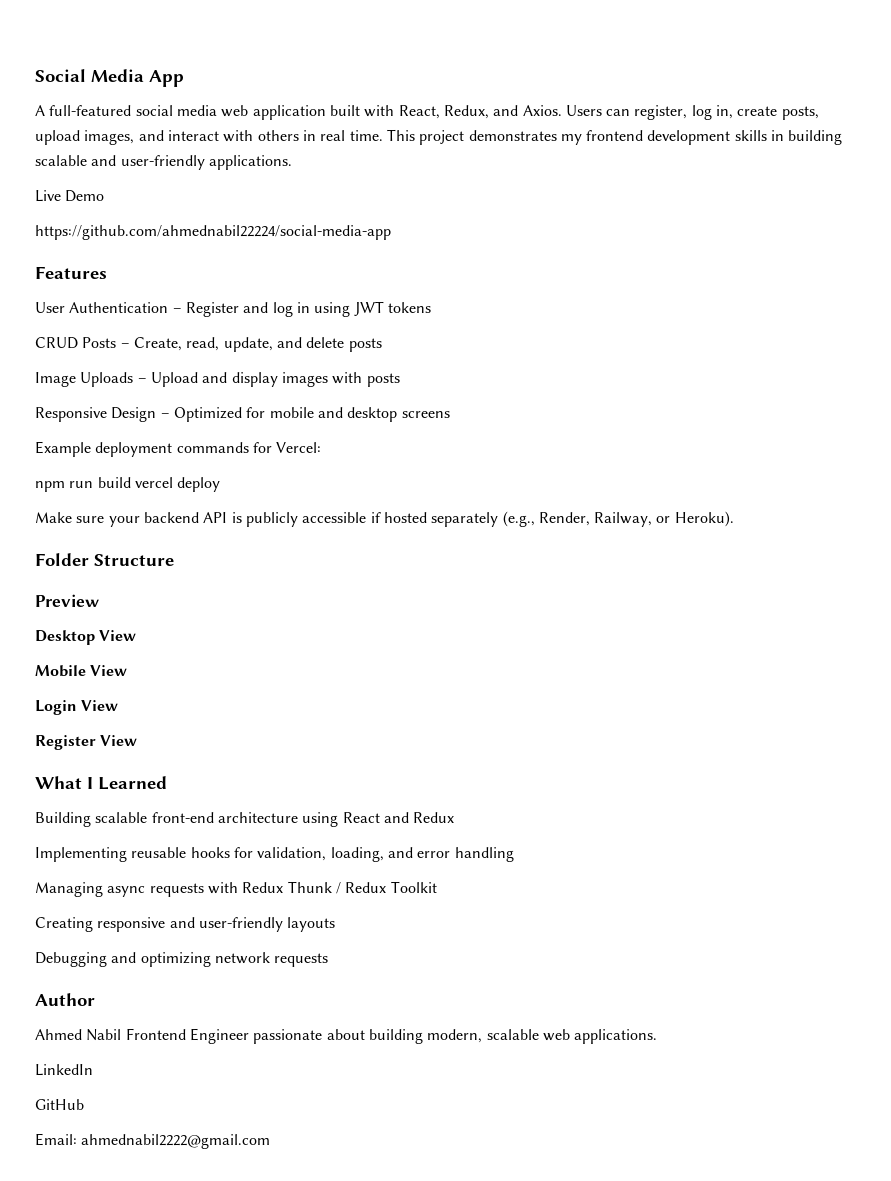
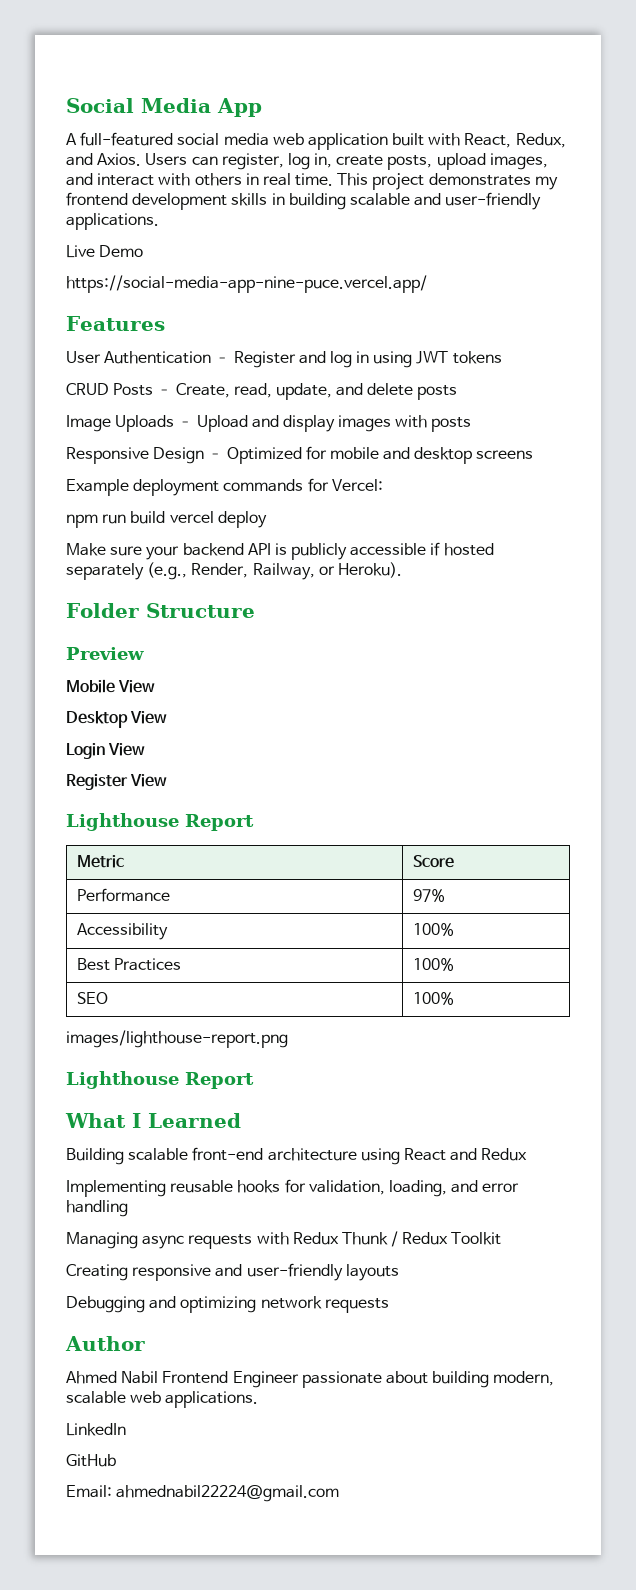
- https://github.com/ahmednabil22224/social-media-app
+ https://social-media-app-nine-puce.vercel.app/
+ Mobile View
  Desktop View
- Mobile View
  Register View
+ Lighthouse Report
+ Metric | Score
+ Performance | 97%
+ Accessibility | 100%
+ Best Practices | 100%
+ SEO | 100%
+ images/lighthouse-report.png
+ Lighthouse Report
- Email: ahmednabil2222@gmail.com
+ Email: ahmednabil22224@gmail.com

